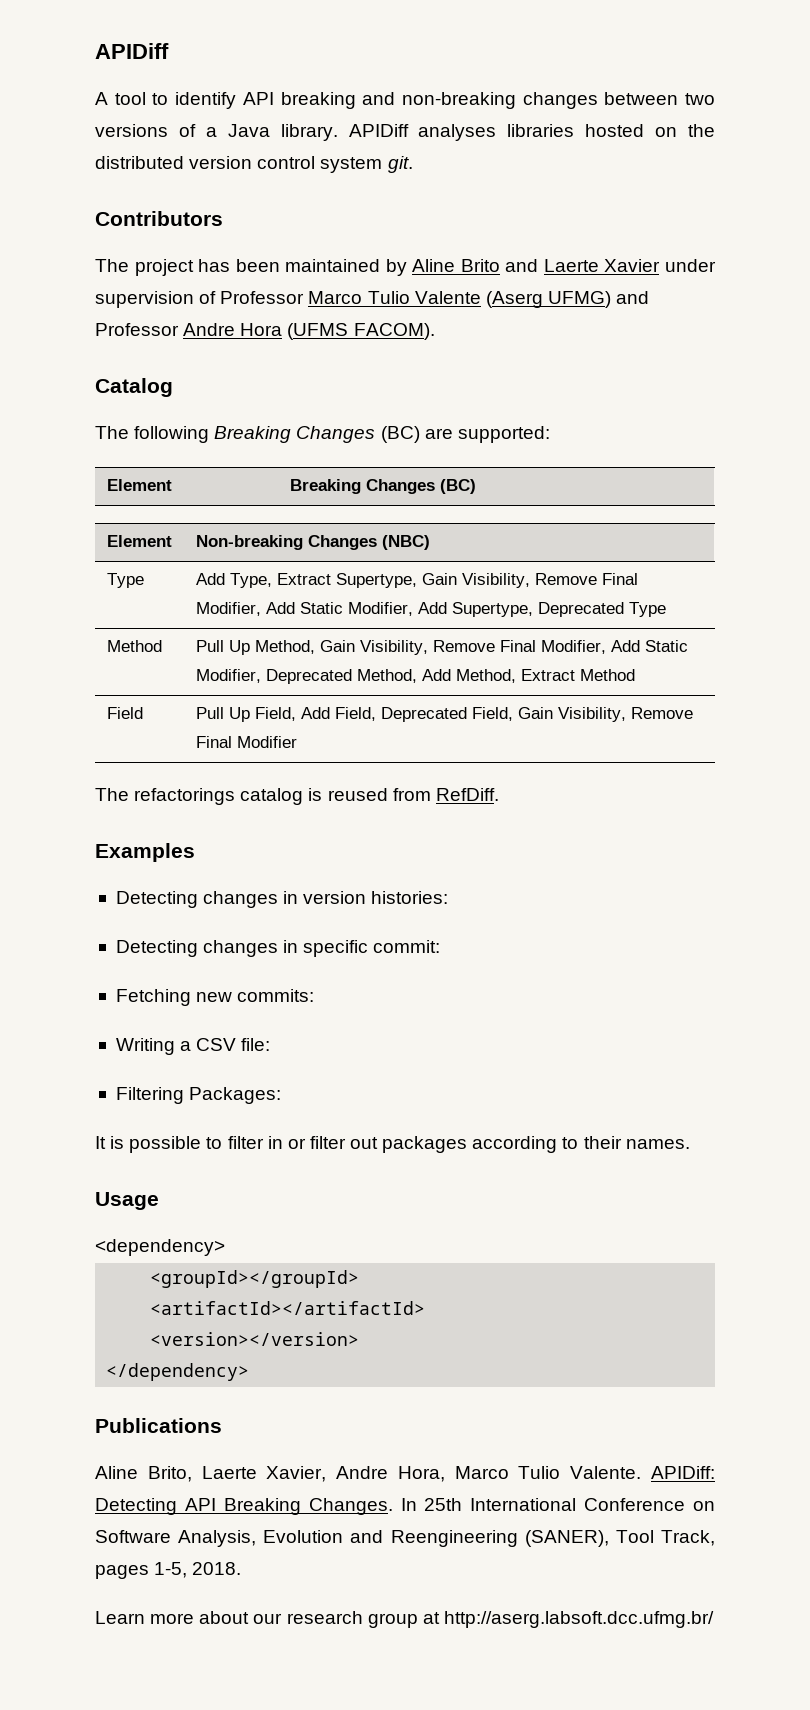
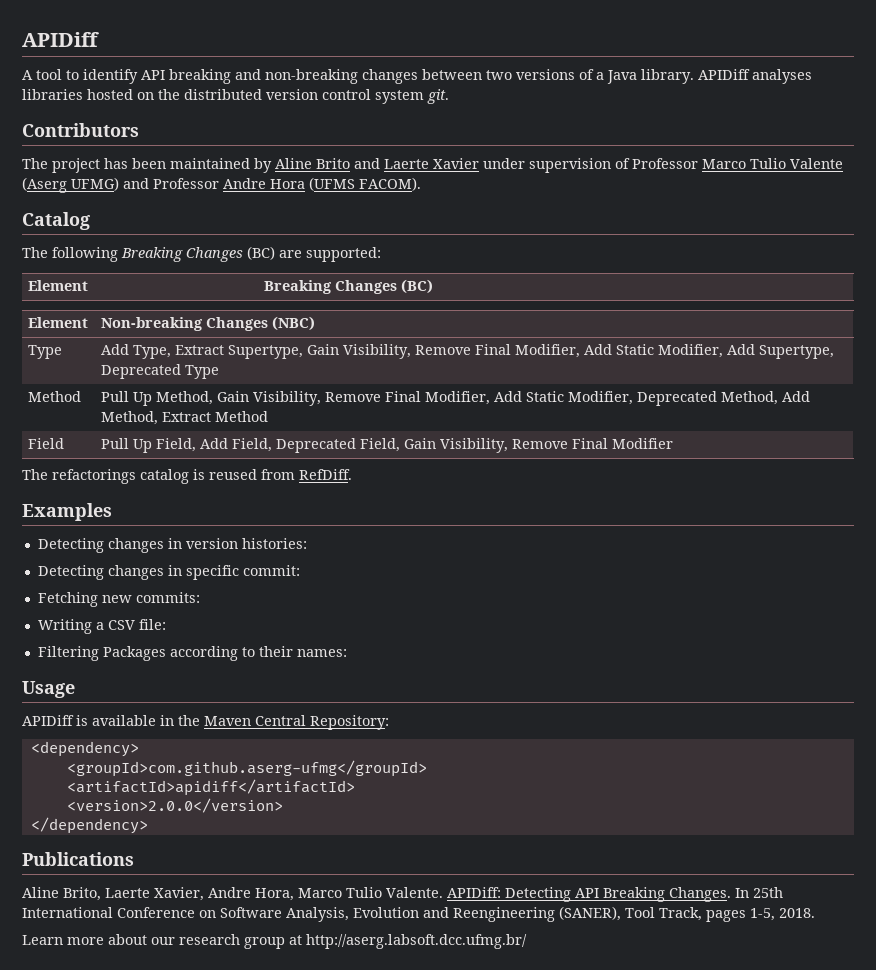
- Filtering Packages:
- It is possible to filter in or filter out packages according to their names.
+ Filtering Packages according to their names:
+ APIDiff is available in the Maven Central Repository:
  <dependency>
- <groupId></groupId>
- <artifactId></artifactId>
- <version></version>
+ <groupId>com.github.aserg-ufmg</groupId>
+ <artifactId>apidiff</artifactId>
+ <version>2.0.0</version>

